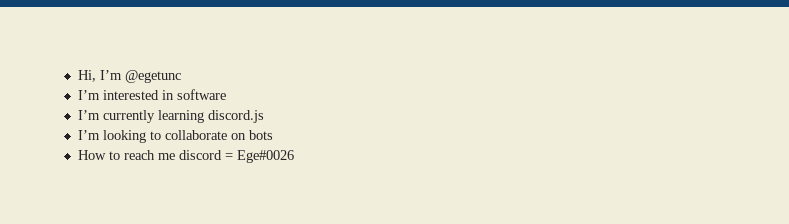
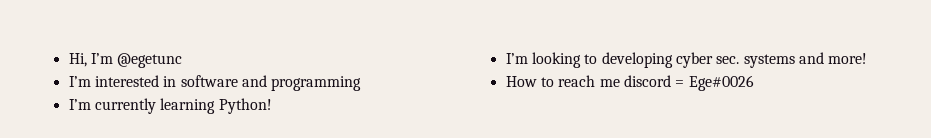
- I’m interested in software
+ I’m interested in software and programming
- I’m currently learning discord.js
+ I’m currently learning Python!
- I’m looking to collaborate on bots
+ I’m looking to developing cyber sec. systems and more!

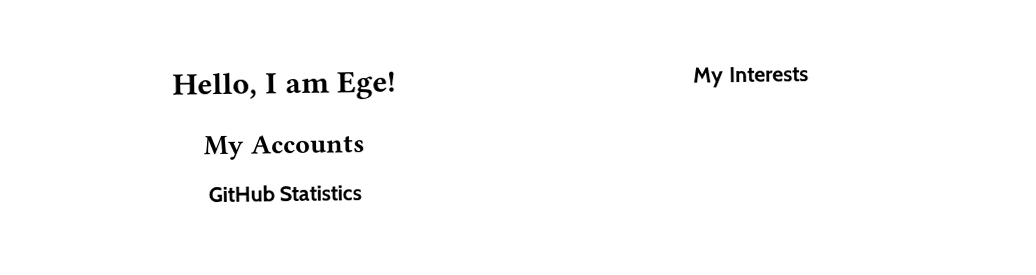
- Hi, I’m @egetunc
- I’m interested in software and programming
- I’m currently learning Python!
- I’m looking to developing cyber sec. systems and more!
- How to reach me discord = Ege#0026
+ Hello, I am Ege!
+ My Accounts
+ GitHub Statistics
+ My Interests

